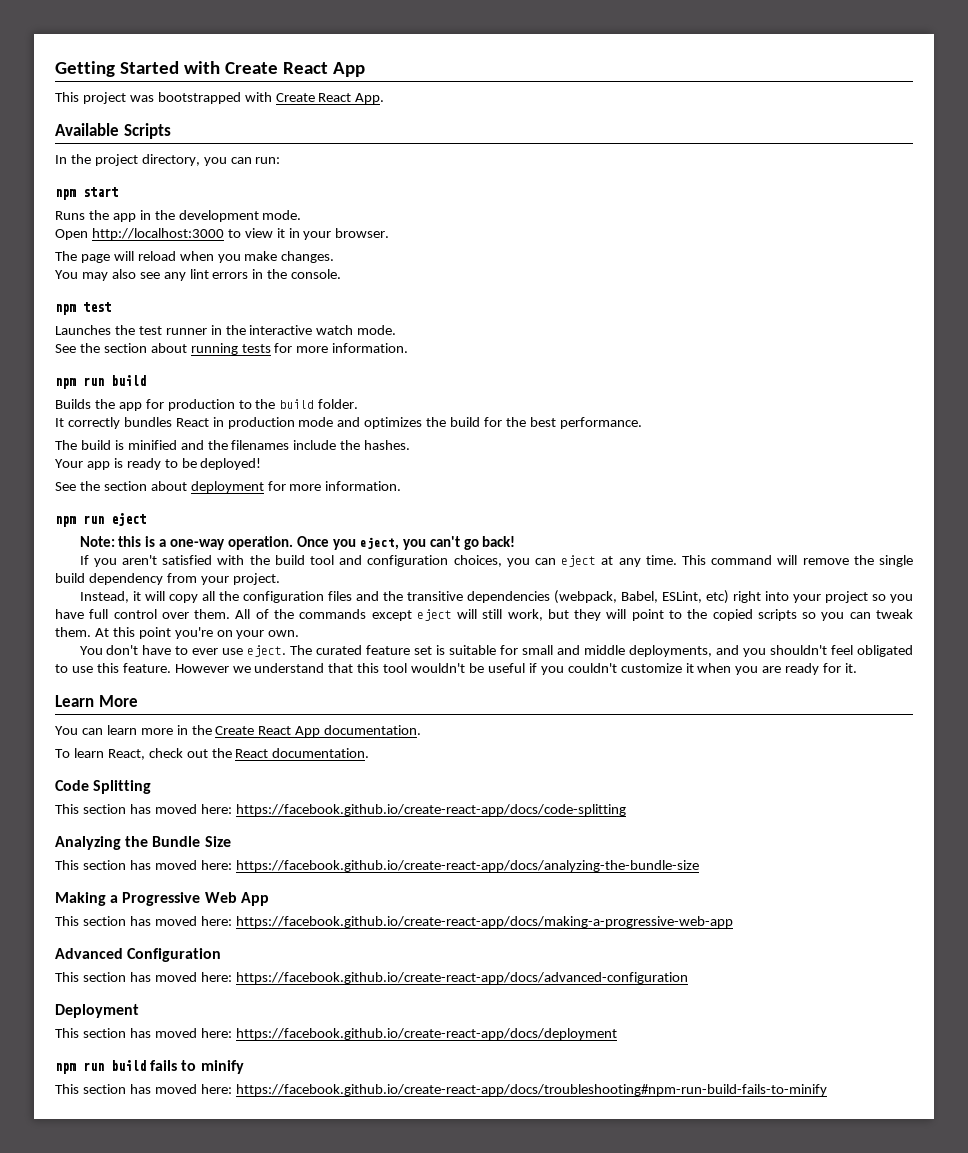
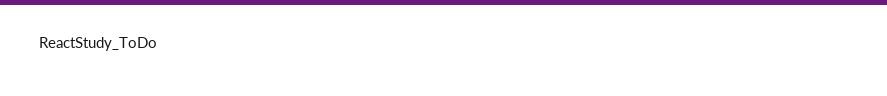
- Getting Started with Create React App
- This project was bootstrapped with Create React App.
- Available Scripts
- In the project directory, you can run:
- npm start
- Runs the app in the development mode.
- Open http://localhost:3000 to view it in your browser.
- The page will reload when you make changes.
- You may also see any lint errors in the console.
- npm test
- Launches the test runner in the interactive watch mode.
- See the section about running tests for more information.
- npm run build
- Builds the app for production to the build folder.
- It correctly bundles React in production mode and optimizes the build for the best performance.
- The build is minified and the filenames include the hashes.
- Your app is ready to be deployed!
- See the section about deployment for more information.
- npm run eject
- Note: this is a one-way operation. Once you eject, you can't go back!
- If you aren't satisfied with the build tool and configuration choices, you can eject at any time. This command will remove the single build dependency from your project.
- Instead, it will copy all the configuration files and the transitive dependencies (webpack, Babel, ESLint, etc) right into your project so you have full control over them. All of the commands except eject will still work, but they will point to the copied scripts so you can tweak them. At this point you're on your own.
- You don't have to ever use eject. The curated feature set is suitable for small and middle deployments, and you shouldn't feel obligated to use this feature. However we understand that this tool wouldn't be useful if you couldn't customize it when you are ready for it.
- Learn More
- You can learn more in the Create React App documentation.
- To learn React, check out the React documentation.
- Code Splitting
- This section has moved here: https://facebook.github.io/create-react-app/docs/code-splitting
- Analyzing the Bundle Size
- This section has moved here: https://facebook.github.io/create-react-app/docs/analyzing-the-bundle-size
- Making a Progressive Web App
- This section has moved here: https://facebook.github.io/create-react-app/docs/making-a-progressive-web-app
- Advanced Configuration
- This section has moved here: https://facebook.github.io/create-react-app/docs/advanced-configuration
- Deployment
- This section has moved here: https://facebook.github.io/create-react-app/docs/deployment
- npm run build fails to minify
- This section has moved here: https://facebook.github.io/create-react-app/docs/troubleshooting#npm-run-build-fails-to-minify
+ ReactStudy_ToDo

